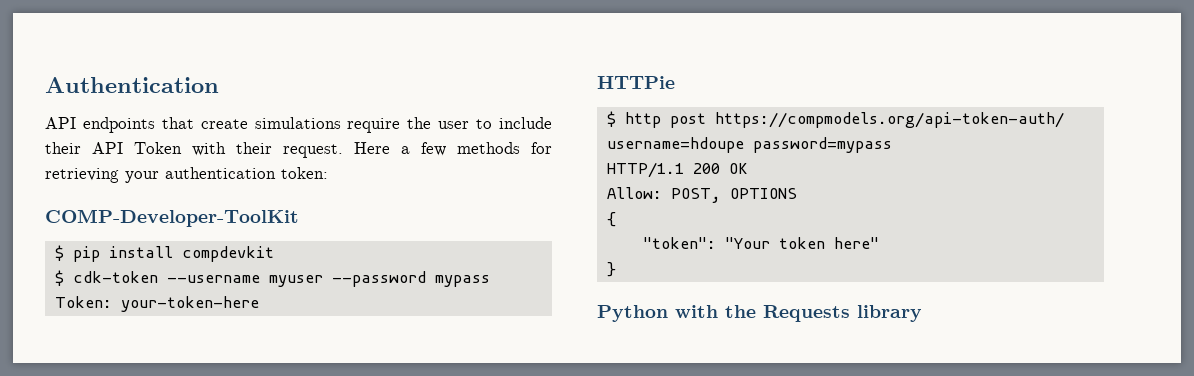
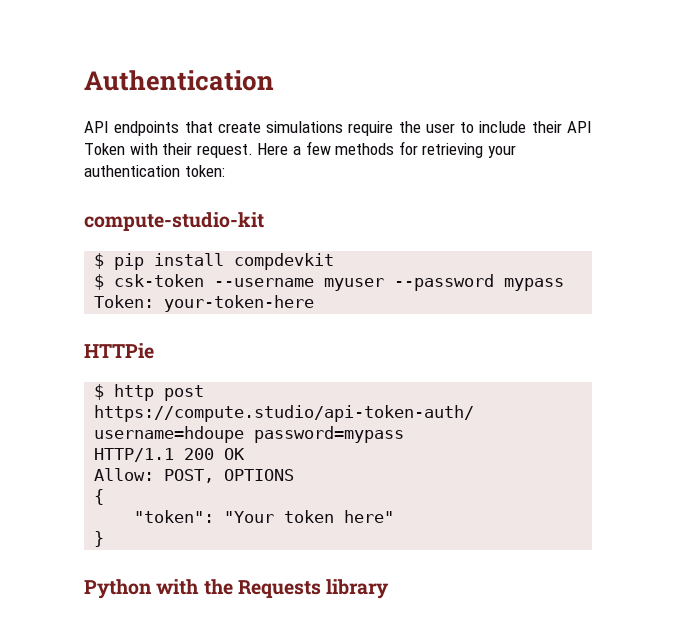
- COMP-Developer-ToolKit
+ compute-studio-kit
- $ cdk-token --username myuser --password mypass
+ $ csk-token --username myuser --password mypass
- $ http post https://compmodels.org/api-token-auth/ username=hdoupe password=mypass
+ $ http post https://compute.studio/api-token-auth/ username=hdoupe password=mypass

